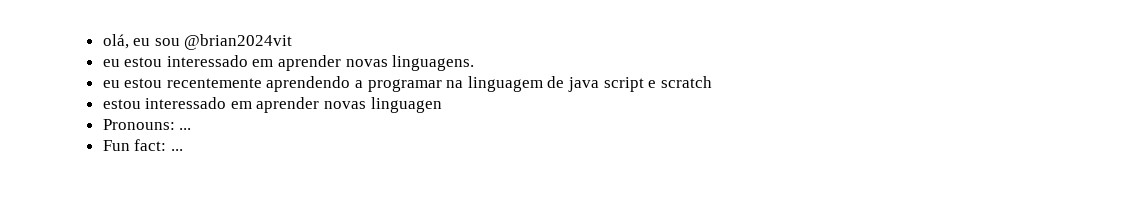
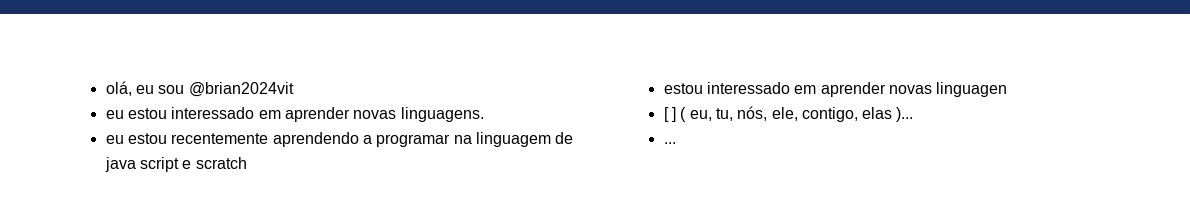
- Pronouns: ...
- Fun fact: ...
+ [ ] ( eu, tu, nós, ele, contigo, elas )...
+ ...

